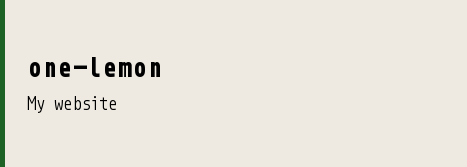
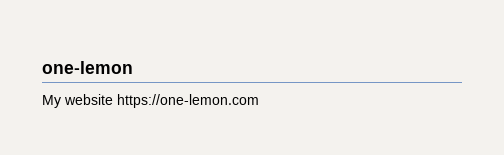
- My website
+ My website https://one-lemon.com

